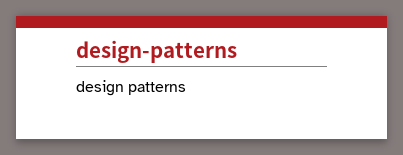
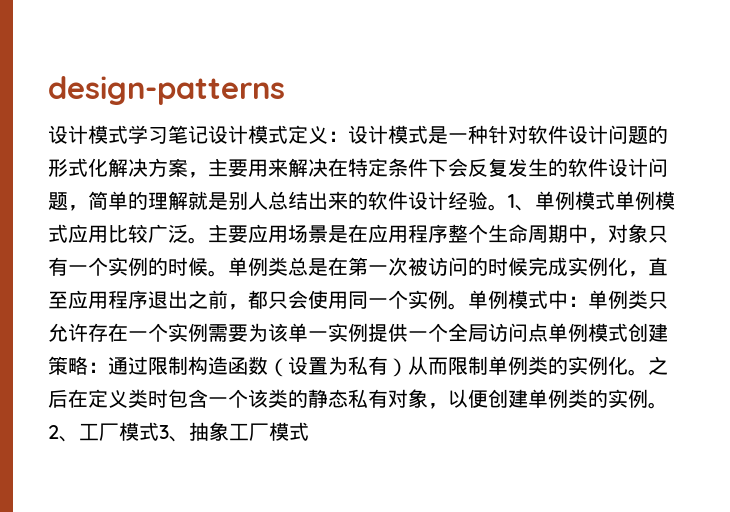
- design patterns
+ 设计模式学习笔记设计模式定义：设计模式是一种针对软件设计问题的形式化解决方案，主要用来解决在特定条件下会反复发生的软件设计问题，简单的理解就是别人总结出来的软件设计经验。1、单例模式单例模式应用比较广泛。主要应用场景是在应用程序整个生命周期中，对象只有一个实例的时候。单例类总是在第一次被访问的时候完成实例化，直至应用程序退出之前，都只会使用同一个实例。单例模式中：单例类只允许存在一个实例需要为该单一实例提供一个全局访问点单例模式创建策略：通过限制构造函数（设置为私有）从而限制单例类的实例化。之后在定义类时包含一个该类的静态私有对象，以便创建单例类的实例。2、工厂模式3、抽象工厂模式

